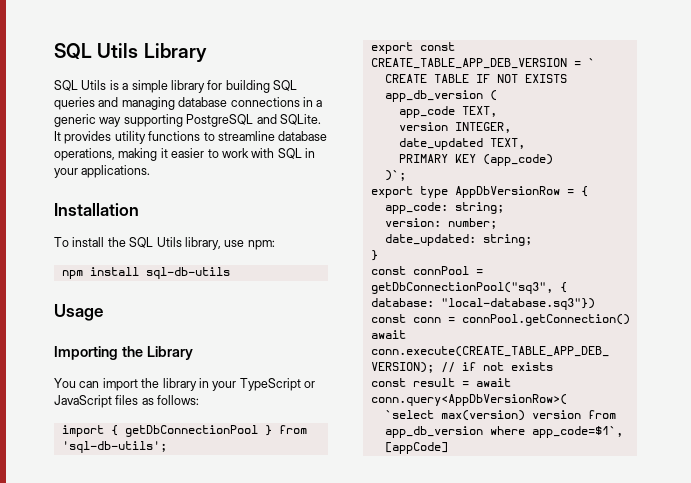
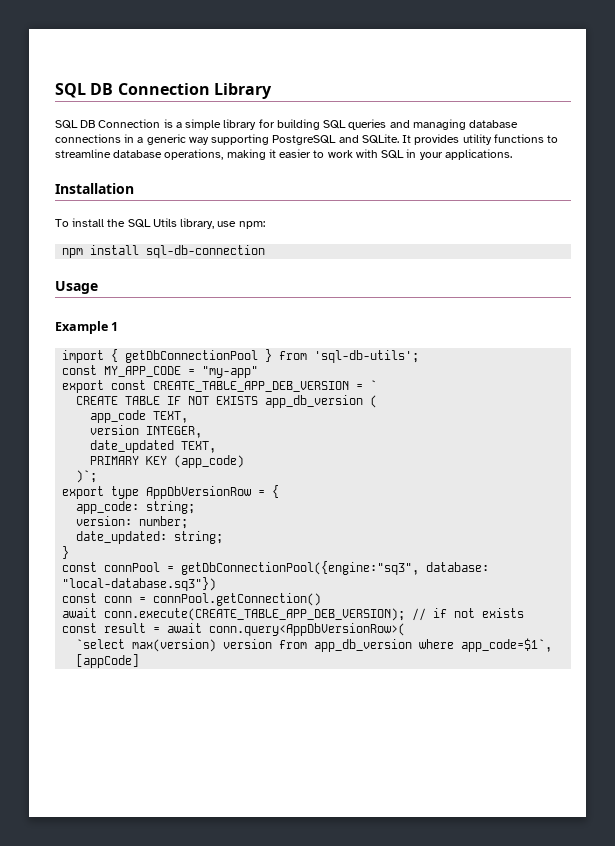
- SQL Utils Library
+ SQL DB Connection Library
- SQL Utils is a simple library for building SQL queries and managing database connections in a generic way supporting PostgreSQL and SQLite.
+ SQL DB Connection is a simple library for building SQL queries and managing database connections in a generic way supporting PostgreSQL and SQLite.
- npm install sql-db-utils
+ npm install sql-db-connection
- Importing the Library
- You can import the library in your TypeScript or JavaScript files as follows:
+ Example 1
+ const MY_APP_CODE = "my-app"
- const connPool = getDbConnectionPool("sq3", { database: "local-database.sq3"})
+ const connPool = getDbConnectionPool({engine:"sq3", database: "local-database.sq3"})

